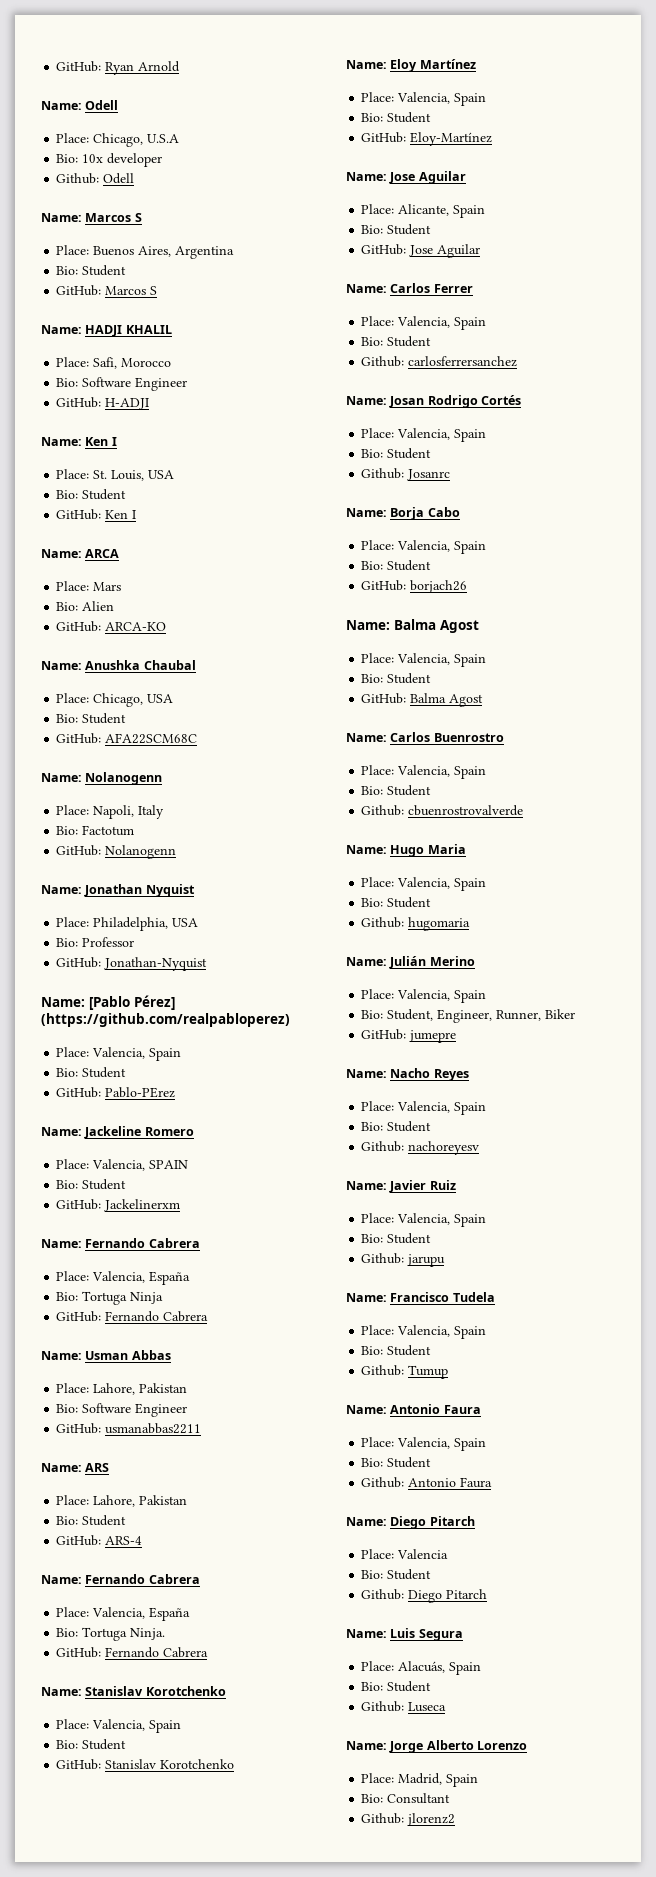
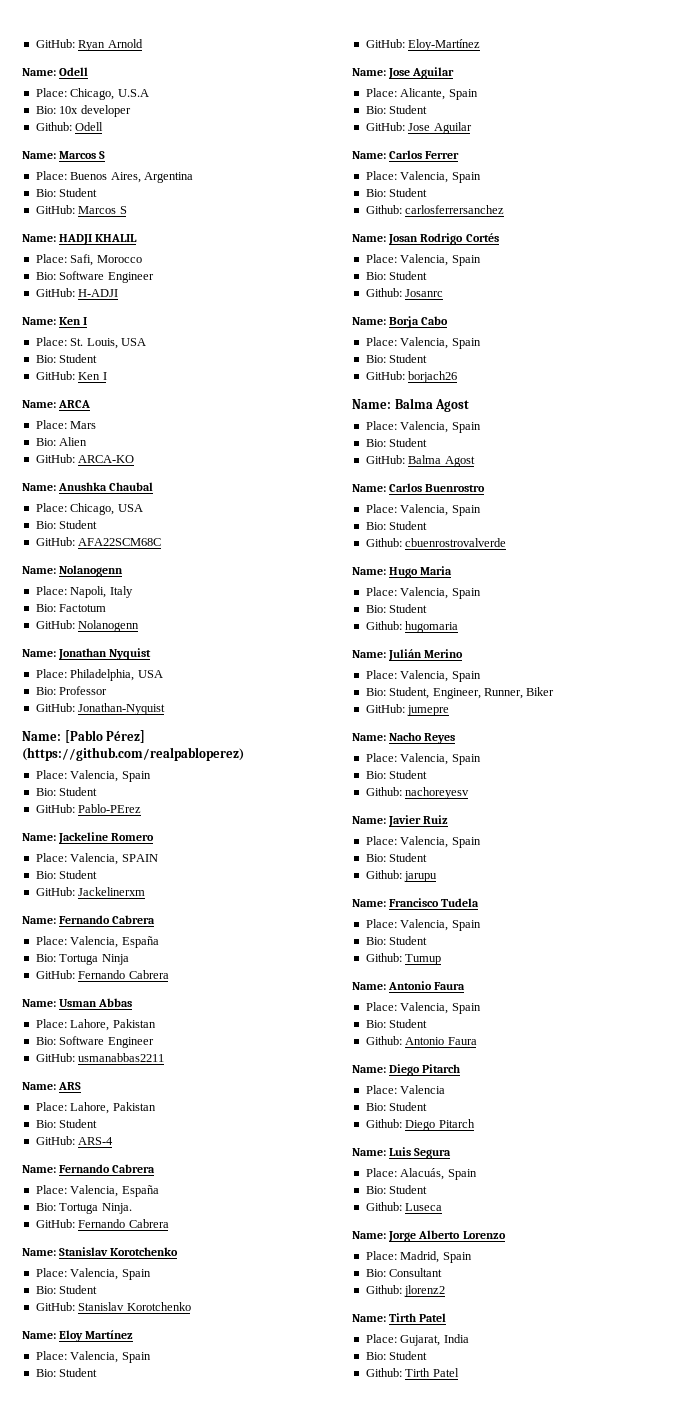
+ Name: Tirth Patel
+ Place: Gujarat, India
+ Bio: Student
+ Github: Tirth Patel

